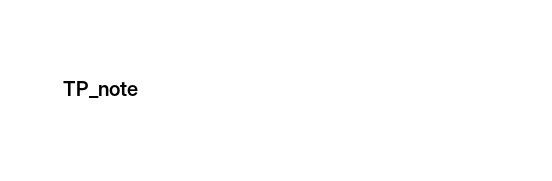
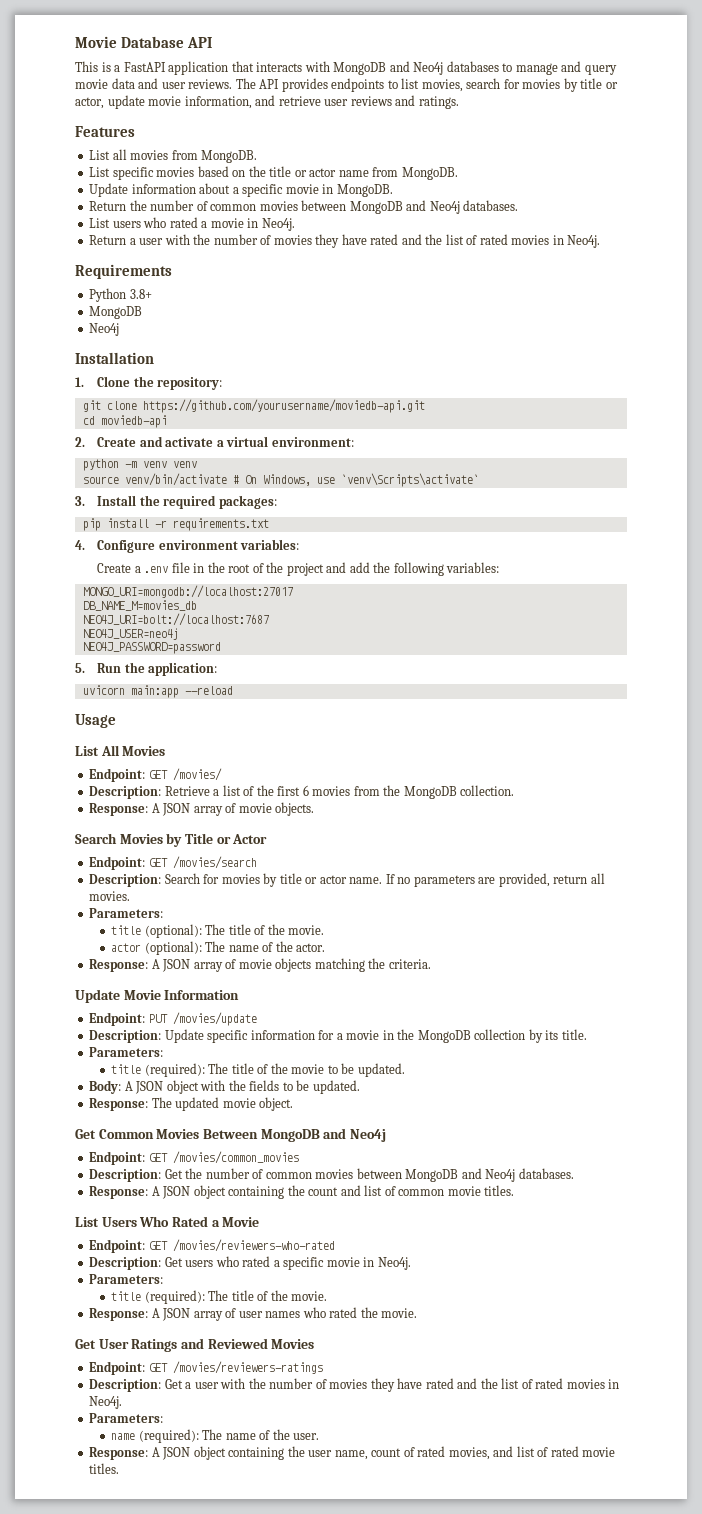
- TP_note
+ Movie Database API
+ This is a FastAPI application that interacts with MongoDB and Neo4j databases to manage and query movie data and user reviews. The API provides endpoints to list movies, search for movies by title or actor, update movie information, and retrieve user reviews and ratings.
+ Features
+ List all movies from MongoDB.
+ List specific movies based on the title or actor name from MongoDB.
+ Update information about a specific movie in MongoDB.
+ Return the number of common movies between MongoDB and Neo4j databases.
+ List users who rated a movie in Neo4j.
+ Return a user with the number of movies they have rated and the list of rated movies in Neo4j.
+ Requirements
+ Python 3.8+
+ MongoDB
+ Neo4j
+ Installation
+ 1. Clone the repository:
+ git clone https://github.com/yourusername/moviedb-api.git
+ cd moviedb-api
+ 2. Create and activate a virtual environment:
+ python -m venv venv
+ source venv/bin/activate # On Windows, use `venv\Scripts\activate`
+ 3. Install the required packages:
+ pip install -r requirements.txt
+ 4. Configure environment variables:
+ Create a .env file in the root of the project and add the following variables:
+ MONGO_URI=mongodb://localhost:27017
+ DB_NAME_M=movies_db
+ NEO4J_URI=bolt://localhost:7687
+ NEO4J_USER=neo4j
+ NEO4J_PASSWORD=password
+ 5. Run the application:
+ uvicorn main:app --reload
+ Usage
+ List All Movies
+ Endpoint: GET /movies/
+ Description: Retrieve a list of the first 6 movies from the MongoDB collection.
+ Response: A JSON array of movie objects.
+ Search Movies by Title or Actor
+ Endpoint: GET /movies/search
+ Description: Search for movies by title or actor name. If no parameters are provided, return all movies.
+ Parameters:
+ title (optional): The title of the movie.
+ actor (optional): The name of the actor.
+ Response: A JSON array of movie objects matching the criteria.
+ Update Movie Information
+ Endpoint: PUT /movies/update
+ Description: Update specific information for a movie in the MongoDB collection by its title.
+ Parameters:
+ title (required): The title of the movie to be updated.
+ Body: A JSON object with the fields to be updated.
+ Response: The updated movie object.
+ Get Common Movies Between MongoDB and Neo4j
+ Endpoint: GET /movies/common_movies
+ Description: Get the number of common movies between MongoDB and Neo4j databases.
+ Response: A JSON object containing the count and list of common movie titles.
+ List Users Who Rated a Movie
+ Endpoint: GET /movies/reviewers-who-rated
+ Description: Get users who rated a specific movie in Neo4j.
+ Parameters:
+ title (required): The title of the movie.
+ Response: A JSON array of user names who rated the movie.
+ Get User Ratings and Reviewed Movies
+ Endpoint: GET /movies/reviewers-ratings
+ Description: Get a user with the number of movies they have rated and the list of rated movies in Neo4j.
+ Parameters:
+ name (required): The name of the user.
+ Response: A JSON object containing the user name, count of rated movies, and list of rated movie titles.

